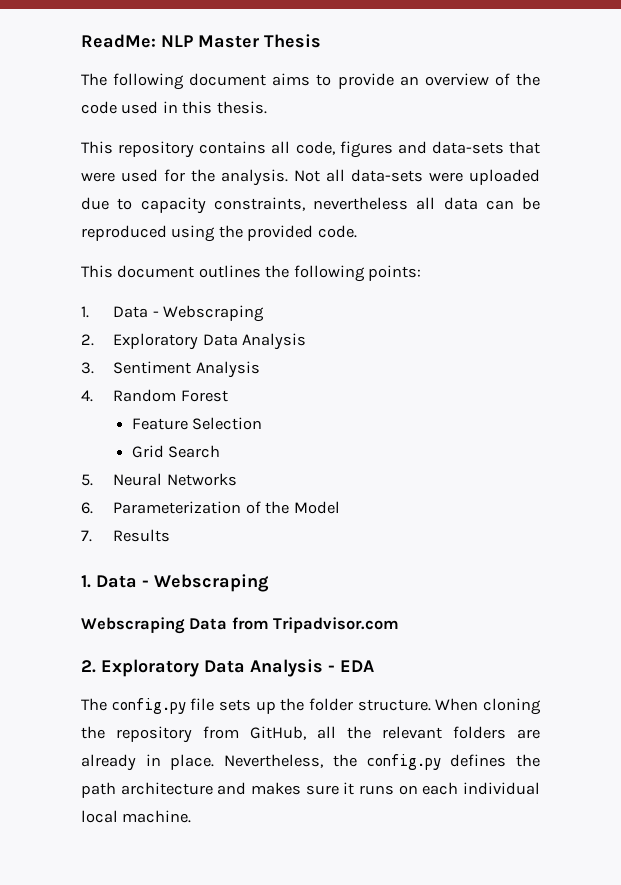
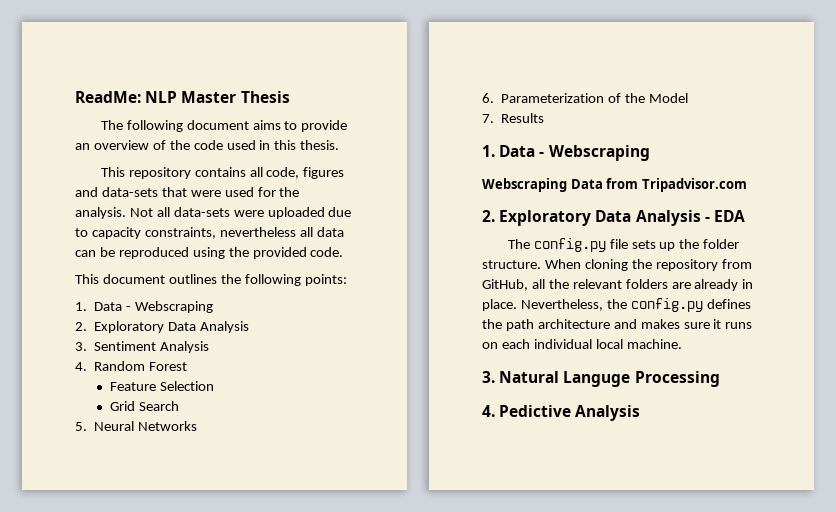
+ 3. Natural Languge Processing
+ 4. Pedictive Analysis

